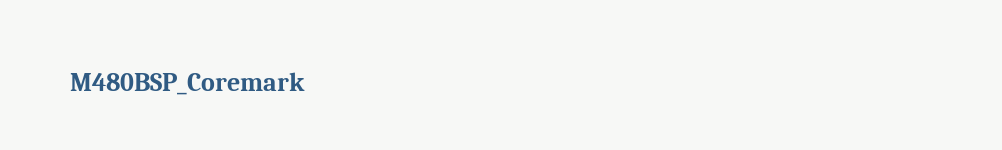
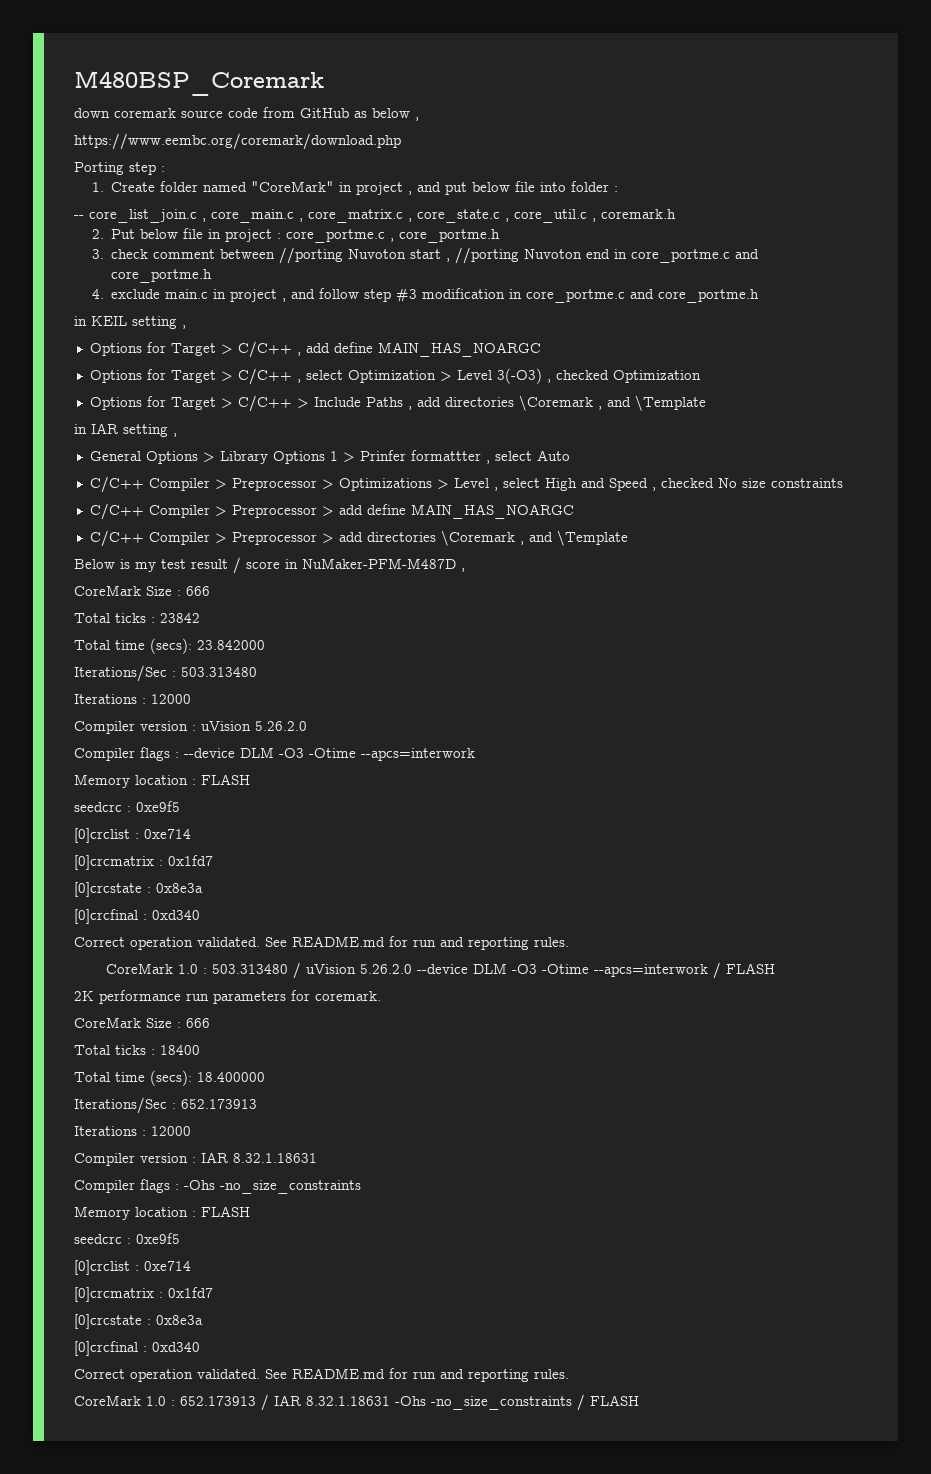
+ down coremark source code from GitHub as below ,
+ https://www.eembc.org/coremark/download.php
+ Porting step :
+ 1. Create folder named "CoreMark" in project , and put below file into folder :
+ -- core_list_join.c , core_main.c , core_matrix.c , core_state.c , core_util.c , coremark.h
+ 2. Put below file in project : core_portme.c , core_portme.h
+ 3. check comment between //porting Nuvoton start , //porting Nuvoton end in core_portme.c and core_portme.h
+ 4. exclude main.c in project , and follow step #3 modification in core_portme.c and core_portme.h
+ in KEIL setting ,
+ Options for Target > C/C++ , add define MAIN_HAS_NOARGC
+ Options for Target > C/C++ , select Optimization > Level 3(-O3) , checked Optimization
+ Options for Target > C/C++ > Include Paths , add directories \Coremark , and \Template
+ in IAR setting ,
+ General Options > Library Options 1 > Prinfer formattter , select Auto
+ C/C++ Compiler > Preprocessor > Optimizations > Level , select High and Speed , checked No size constraints
+ C/C++ Compiler > Preprocessor > add define MAIN_HAS_NOARGC
+ C/C++ Compiler > Preprocessor > add directories \Coremark , and \Template
+ Below is my test result / score in NuMaker-PFM-M487D ,
+ CoreMark Size : 666
+ Total ticks : 23842
+ Total time (secs): 23.842000
+ Iterations/Sec : 503.313480
+ Iterations : 12000
+ Compiler version : uVision 5.26.2.0
+ Compiler flags : --device DLM -O3 -Otime --apcs=interwork
+ Memory location : FLASH
+ seedcrc : 0xe9f5
+ [0]crclist : 0xe714
+ [0]crcmatrix : 0x1fd7
+ [0]crcstate : 0x8e3a
+ [0]crcfinal : 0xd340
+ Correct operation validated. See README.md for run and reporting rules.
+ CoreMark 1.0 : 503.313480 / uVision 5.26.2.0 --device DLM -O3 -Otime --apcs=interwork / FLASH
+ 2K performance run parameters for coremark.
+ CoreMark Size : 666
+ Total ticks : 18400
+ Total time (secs): 18.400000
+ Iterations/Sec : 652.173913
+ Iterations : 12000
+ Compiler version : IAR 8.32.1.18631
+ Compiler flags : -Ohs -no_size_constraints
+ Memory location : FLASH
+ seedcrc : 0xe9f5
+ [0]crclist : 0xe714
+ [0]crcmatrix : 0x1fd7
+ [0]crcstate : 0x8e3a
+ [0]crcfinal : 0xd340
+ Correct operation validated. See README.md for run and reporting rules.
+ CoreMark 1.0 : 652.173913 / IAR 8.32.1.18631 -Ohs -no_size_constraints / FLASH

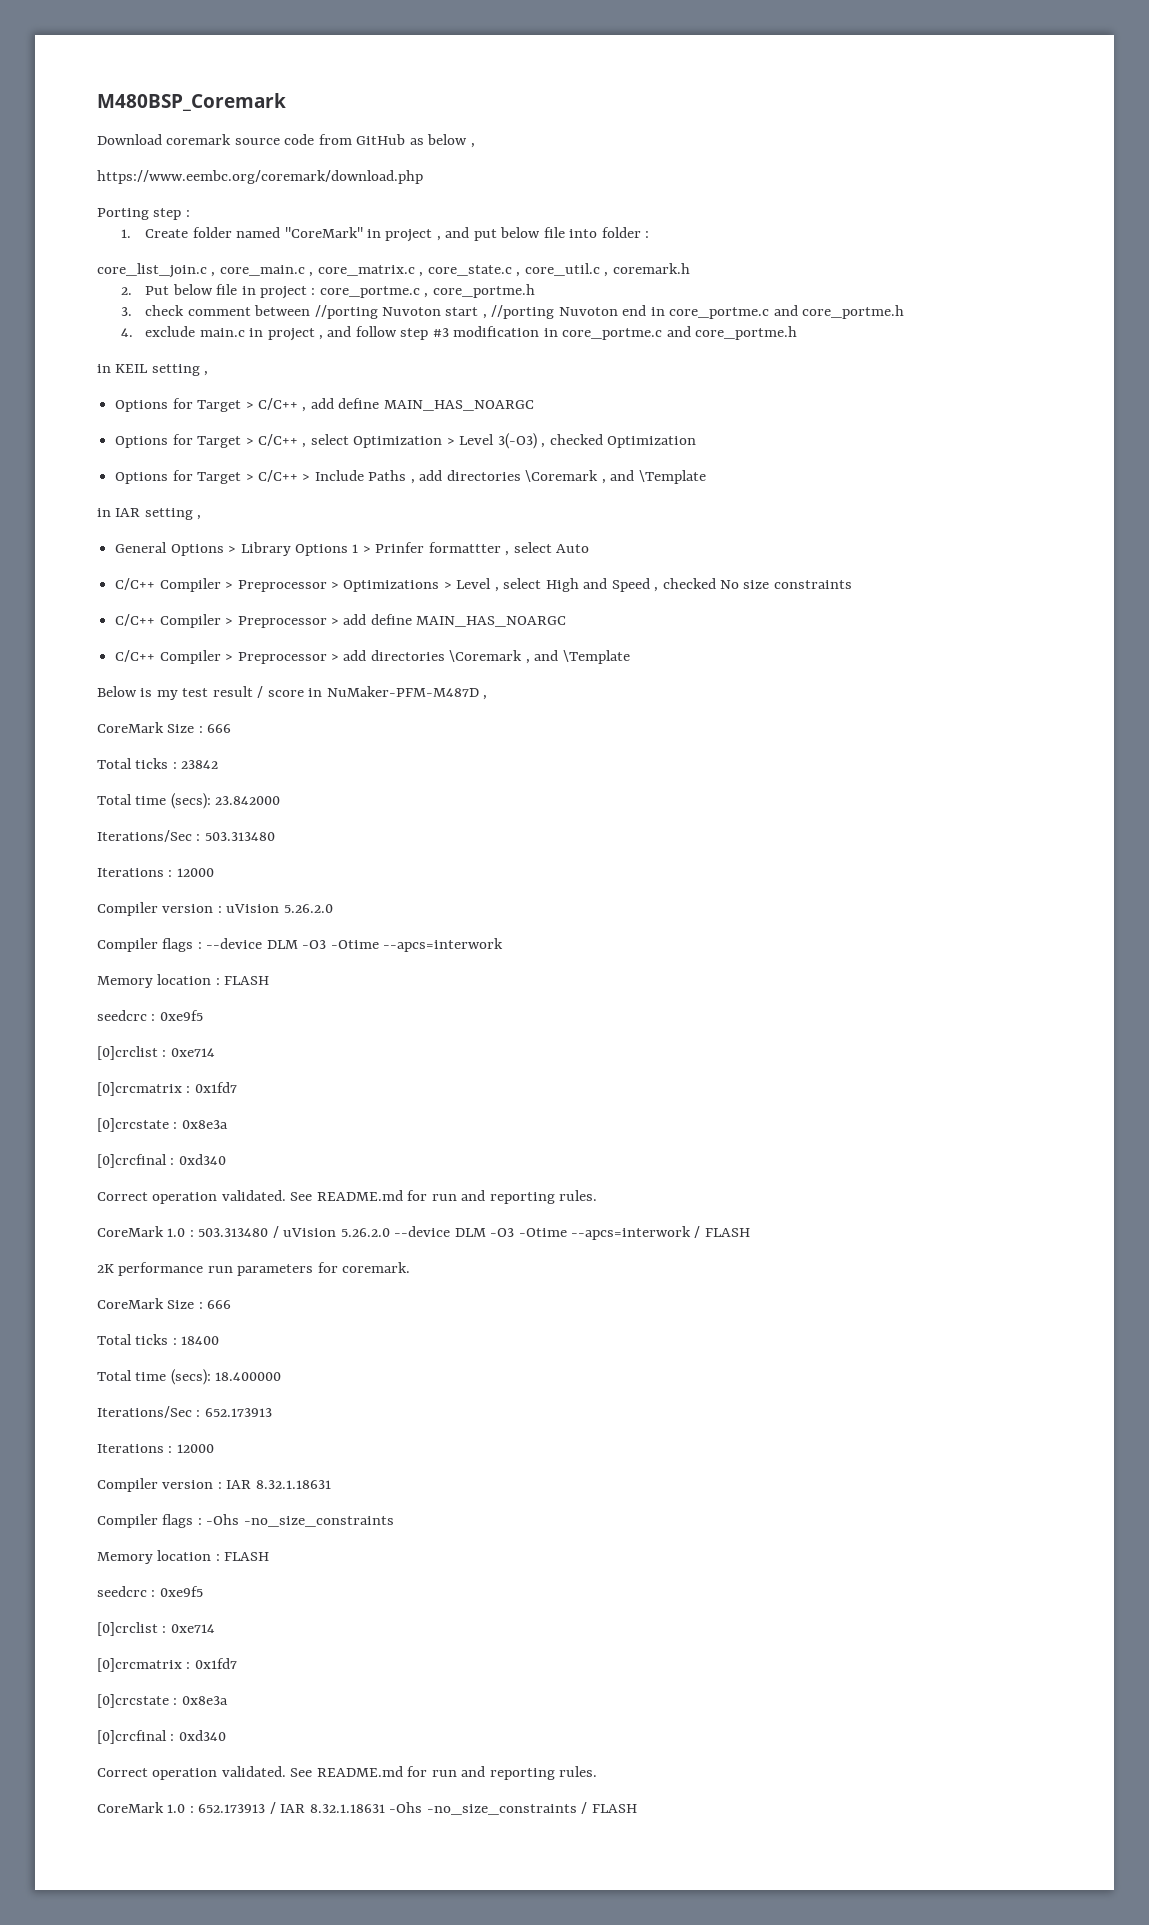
- down coremark source code from GitHub as below ,
+ Download coremark source code from GitHub as below ,
- -- core_list_join.c , core_main.c , core_matrix.c , core_state.c , core_util.c , coremark.h
+ core_list_join.c , core_main.c , core_matrix.c , core_state.c , core_util.c , coremark.h

